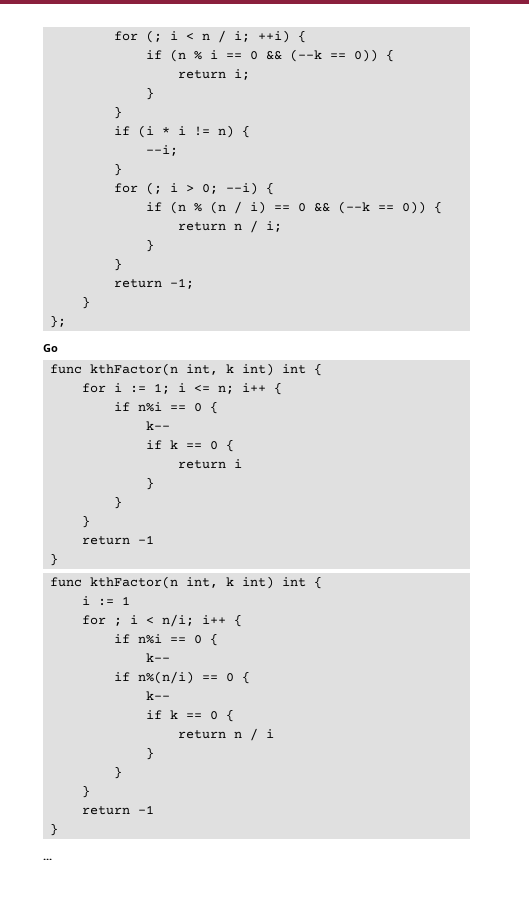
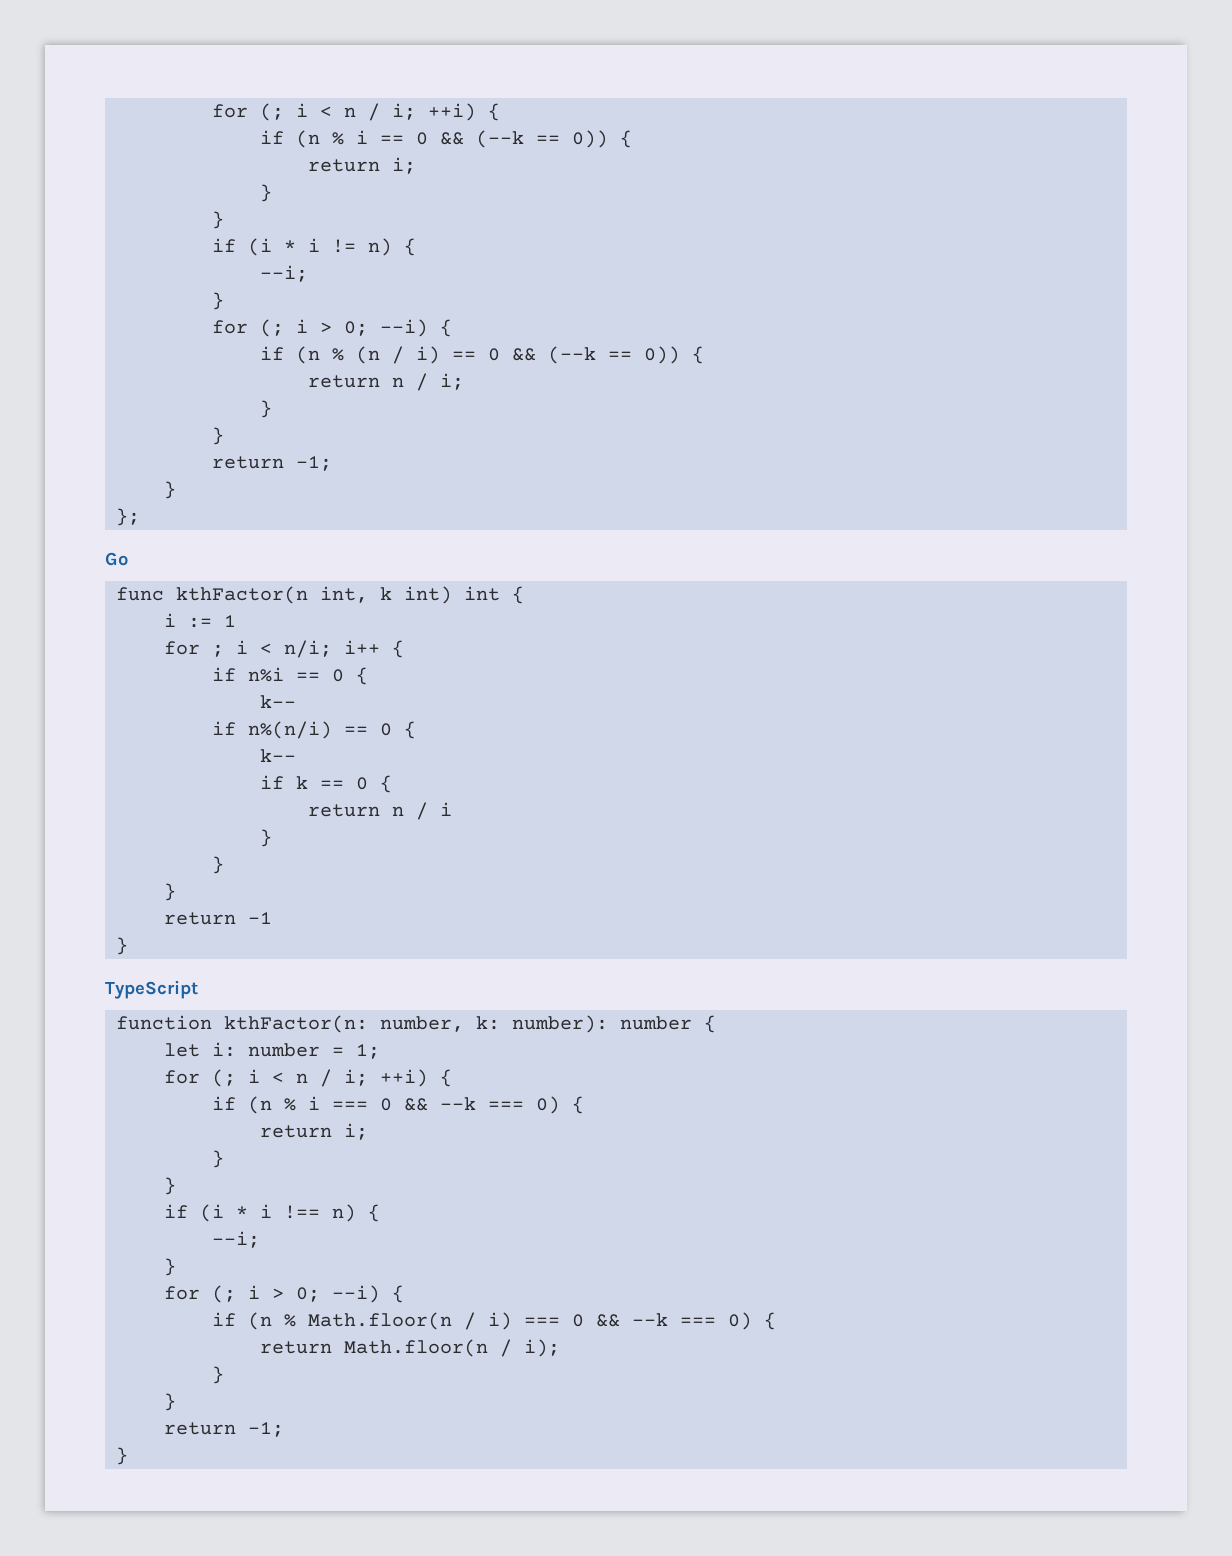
- for i := 1; i <= n; i++ {
- if n%i == 0 {
- k--
- if k == 0 {
- return i
- }
- }
- }
- return -1
- }
- func kthFactor(n int, k int) int {
- ...
+ TypeScript
+ function kthFactor(n: number, k: number): number {
+ let i: number = 1;
+ for (; i < n / i; ++i) {
+ if (n % i === 0 && --k === 0) {
+ return i;
+ }
+ }
+ if (i * i !== n) {
+ --i;
+ }
+ for (; i > 0; --i) {
+ if (n % Math.floor(n / i) === 0 && --k === 0) {
+ return Math.floor(n / i);
+ }
+ }
+ return -1;
+ }

